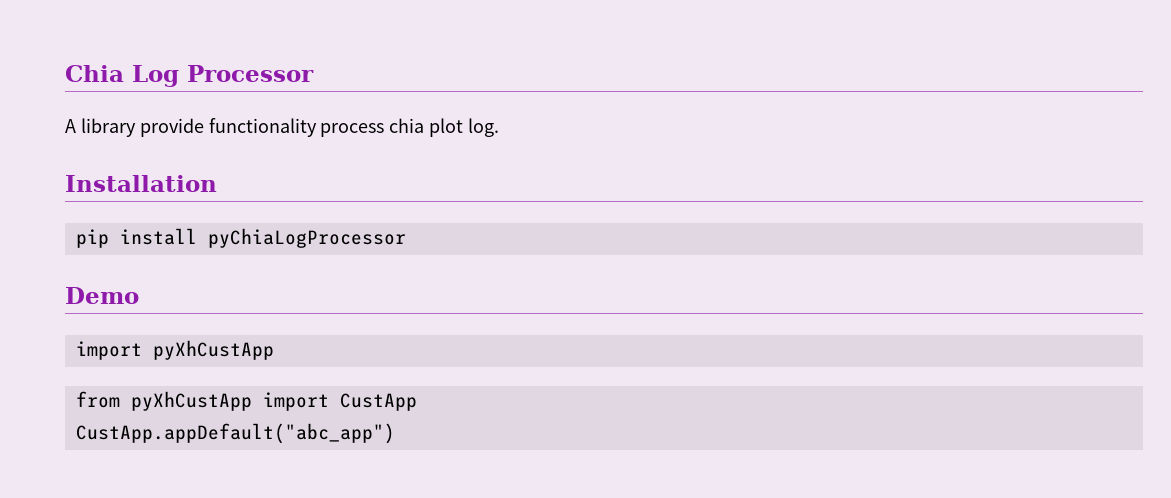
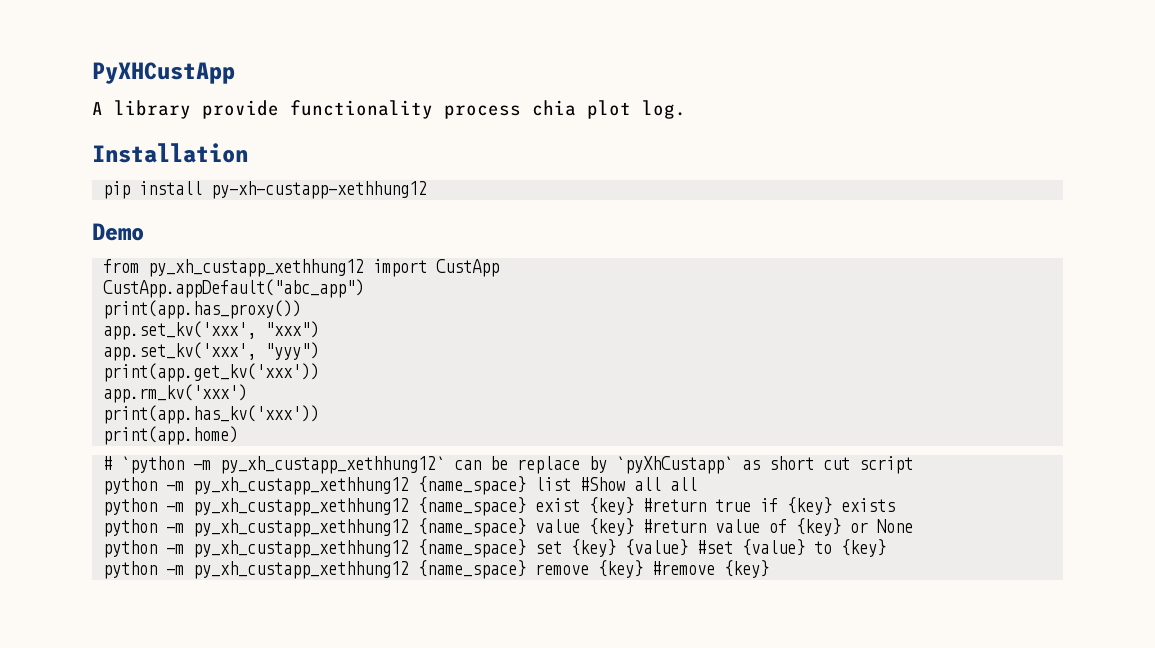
- Chia Log Processor
+ PyXHCustApp
- pip install pyChiaLogProcessor
+ pip install py-xh-custapp-xethhung12
- import pyXhCustApp
- from pyXhCustApp import CustApp
+ from py_xh_custapp_xethhung12 import CustApp
+ print(app.has_proxy())
+ app.set_kv('xxx', "xxx")
+ app.set_kv('xxx', "yyy")
+ print(app.get_kv('xxx'))
+ app.rm_kv('xxx')
+ print(app.has_kv('xxx'))
+ print(app.home)
+ # `python -m py_xh_custapp_xethhung12` can be replace by `pyXhCustapp` as short cut script
+ python -m py_xh_custapp_xethhung12 {name_space} list #Show all all
+ python -m py_xh_custapp_xethhung12 {name_space} exist {key} #return true if {key} exists
+ python -m py_xh_custapp_xethhung12 {name_space} value {key} #return value of {key} or None
+ python -m py_xh_custapp_xethhung12 {name_space} set {key} {value} #set {value} to {key}
+ python -m py_xh_custapp_xethhung12 {name_space} remove {key} #remove {key}

